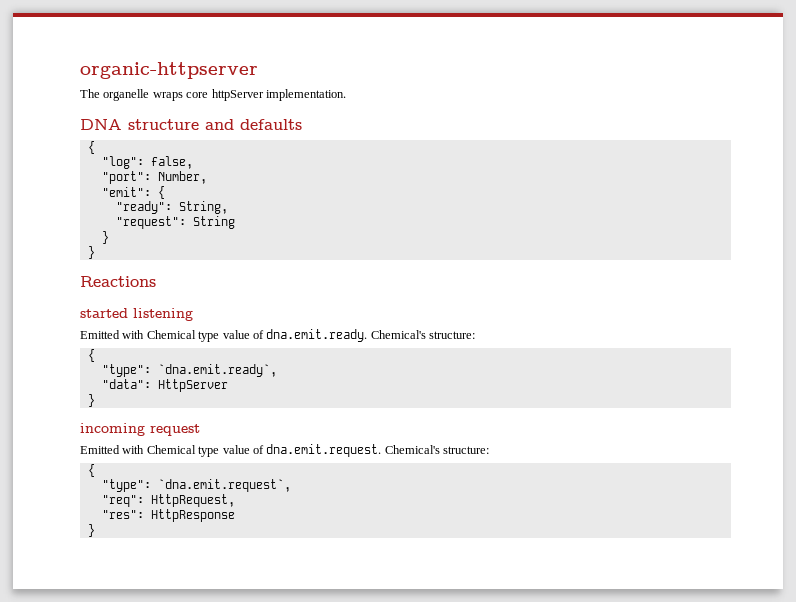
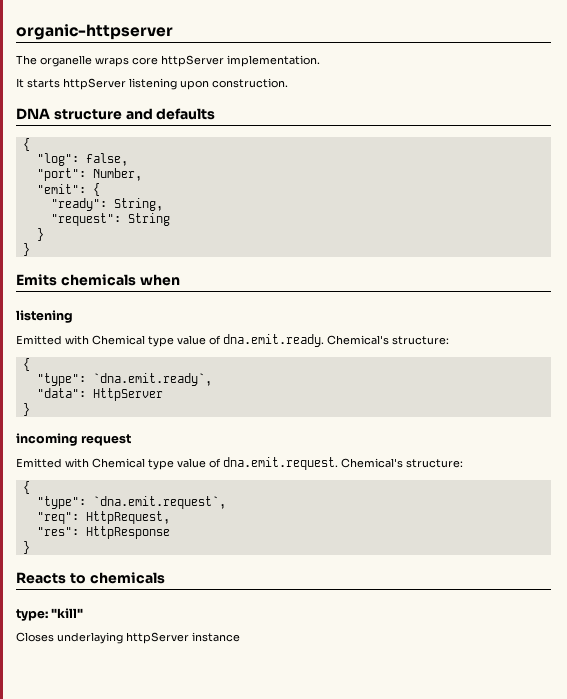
+ It starts httpServer listening upon construction.
- Reactions
- started listening
+ Emits chemicals when
+ listening
+ Reacts to chemicals
+ type: "kill"
+ Closes underlaying httpServer instance

